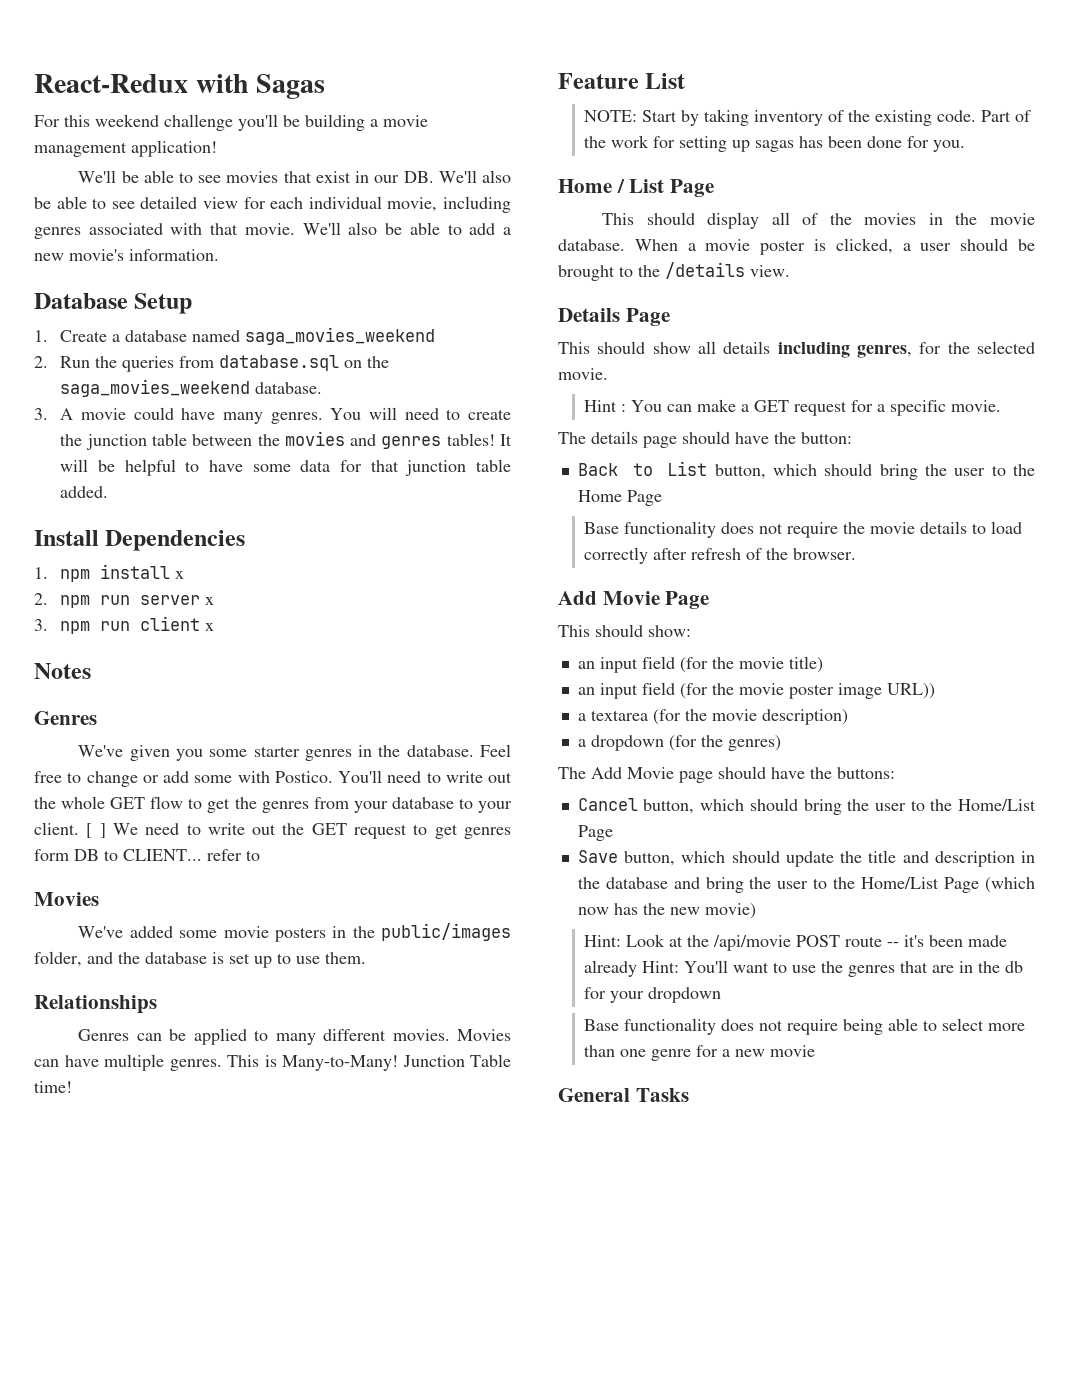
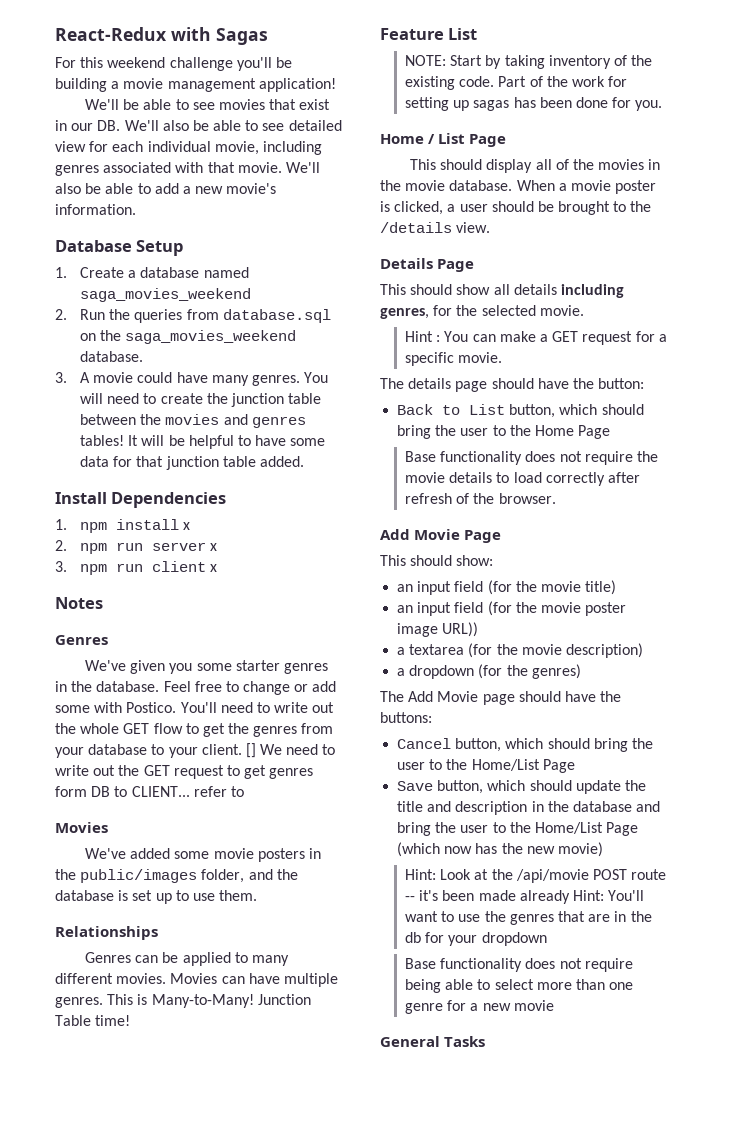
- [ ] We need to write out the GET request to get genres form DB to CLIENT... refer to
+ [] We need to write out the GET request to get genres form DB to CLIENT... refer to

